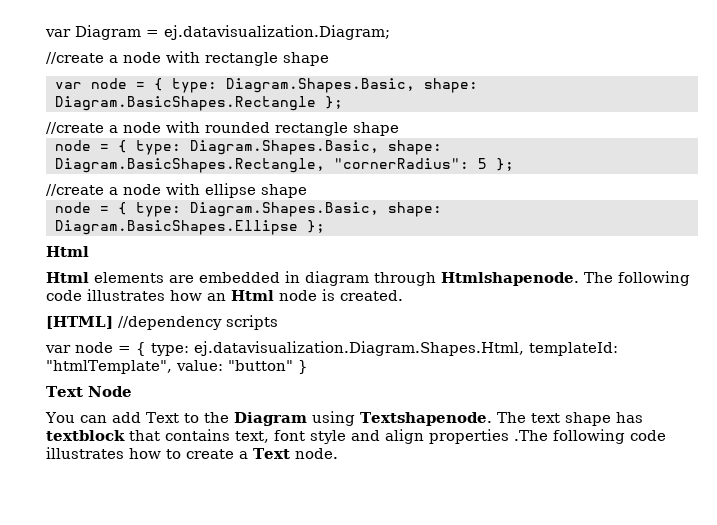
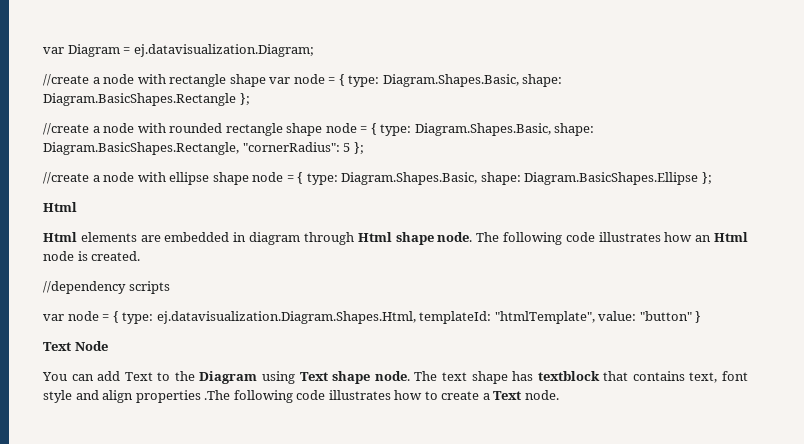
- //create a node with rectangle shape
- var node = { type: Diagram.Shapes.Basic, shape: Diagram.BasicShapes.Rectangle };
+ //create a node with rectangle shape var node = { type: Diagram.Shapes.Basic, shape: Diagram.BasicShapes.Rectangle };
- //create a node with rounded rectangle shape
- node = { type: Diagram.Shapes.Basic, shape: Diagram.BasicShapes.Rectangle, "cornerRadius": 5 };
+ //create a node with rounded rectangle shape node = { type: Diagram.Shapes.Basic, shape: Diagram.BasicShapes.Rectangle, "cornerRadius": 5 };
- //create a node with ellipse shape
- node = { type: Diagram.Shapes.Basic, shape: Diagram.BasicShapes.Ellipse };
+ //create a node with ellipse shape node = { type: Diagram.Shapes.Basic, shape: Diagram.BasicShapes.Ellipse };
- Html elements are embedded in diagram through Htmlshapenode.
+ Html elements are embedded in diagram through Html shape node.
- [HTML] //dependency scripts
+ //dependency scripts
- You can add Text to the Diagram using Textshapenode.
+ You can add Text to the Diagram using Text shape node.

